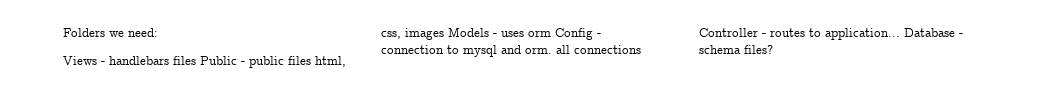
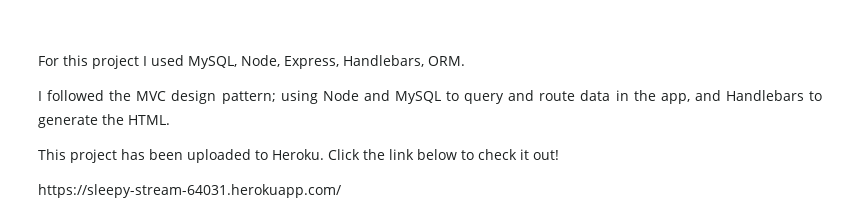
- Folders we need:
- Views - handlebars files Public - public files html, css, images Models - uses orm Config - connection to mysql and orm. all connections Controller - routes to application... Database - schema files?
+ For this project I used MySQL, Node, Express, Handlebars, ORM.
+ I followed the MVC design pattern; using Node and MySQL to query and route data in the app, and Handlebars to generate the HTML.
+ This project has been uploaded to Heroku. Click the link below to check it out!
+ https://sleepy-stream-64031.herokuapp.com/

